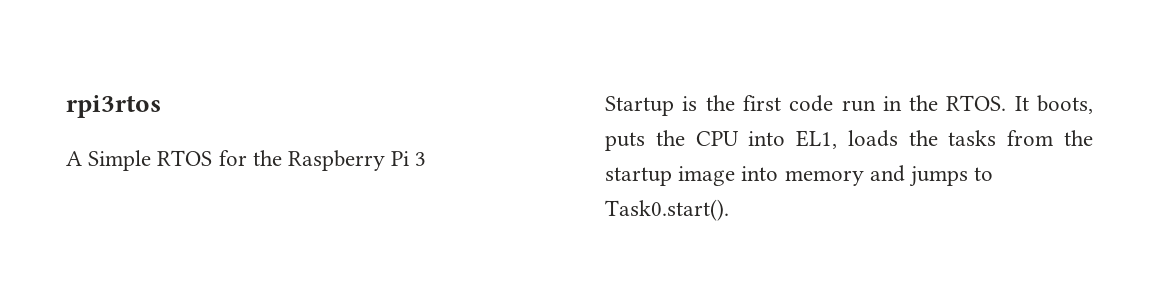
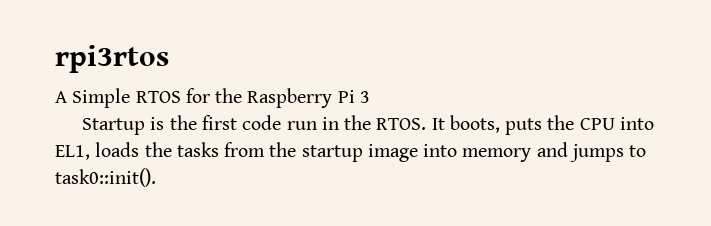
- It boots, puts the CPU into EL1, loads the tasks from the startup image into memory and jumps to Task0.start().
+ It boots, puts the CPU into EL1, loads the tasks from the startup image into memory and jumps to task0::init().

